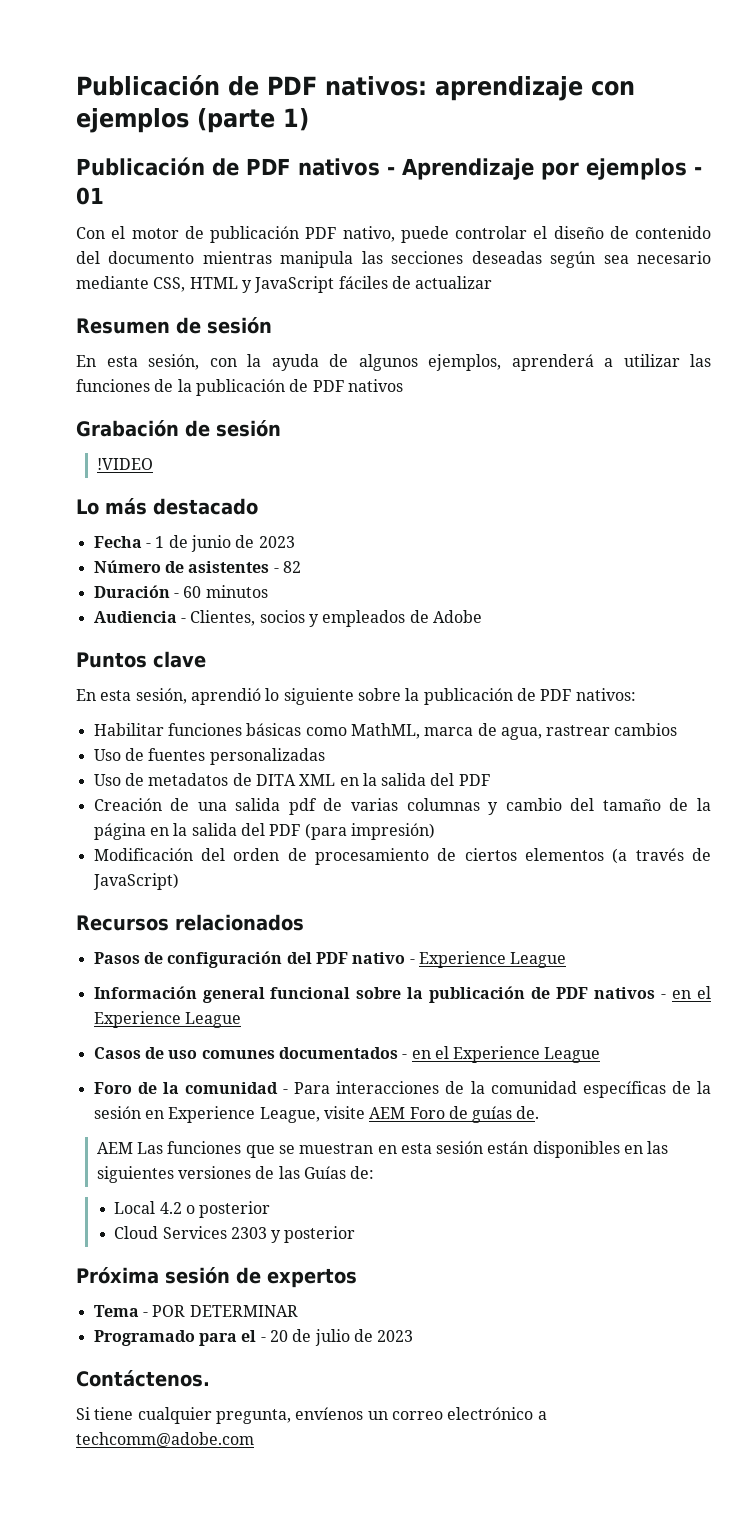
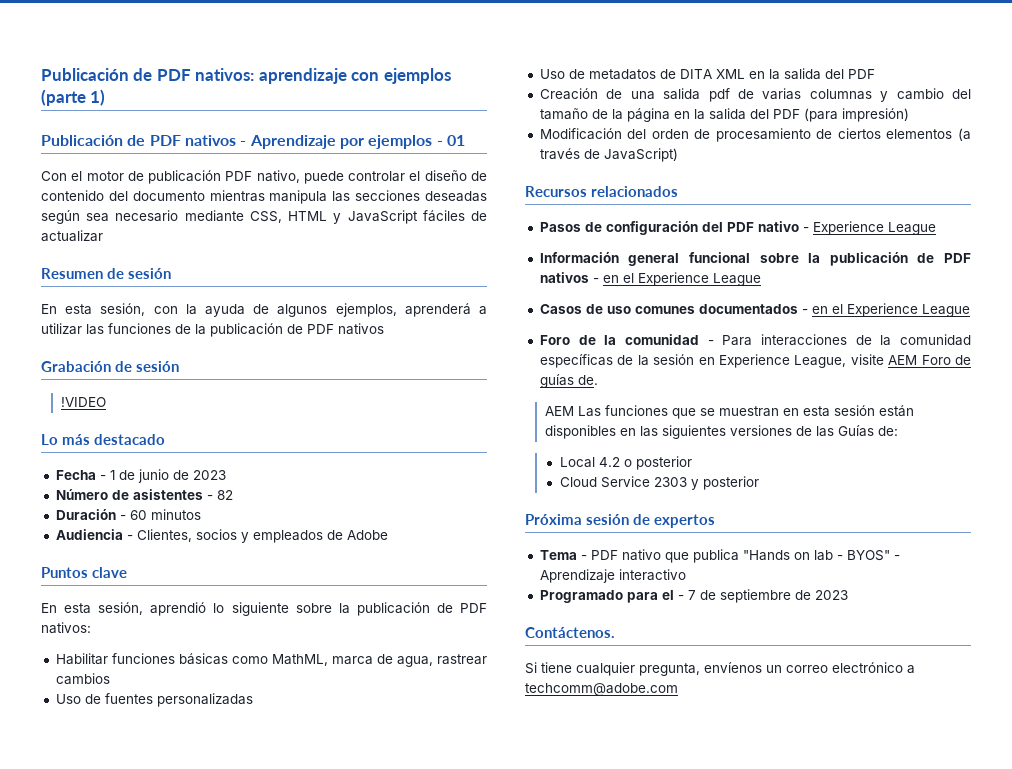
- Cloud Services 2303 y posterior
+ Cloud Service 2303 y posterior
- Tema - POR DETERMINAR
+ Tema - PDF nativo que publica "Hands on lab - BYOS" - Aprendizaje interactivo
- Programado para el - 20 de julio de 2023
+ Programado para el - 7 de septiembre de 2023

